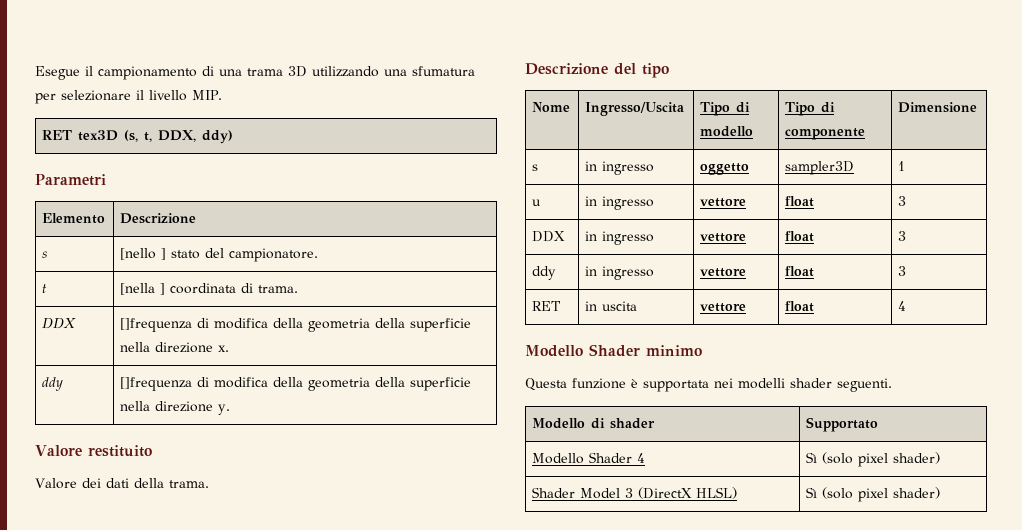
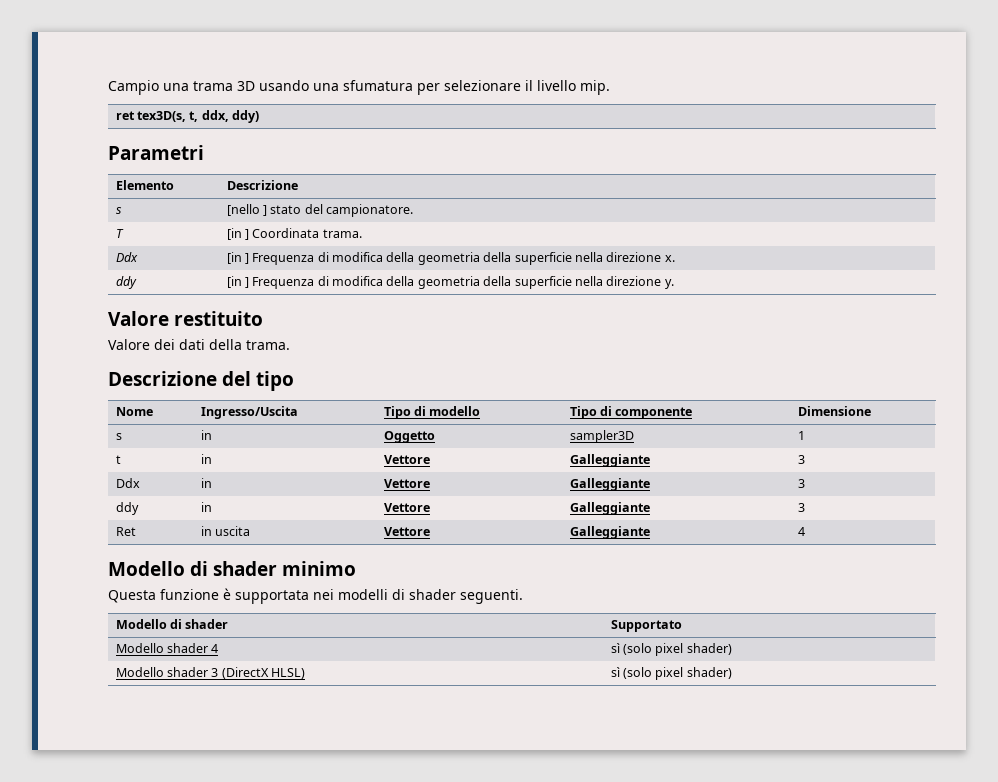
- Esegue il campionamento di una trama 3D utilizzando una sfumatura per selezionare il livello MIP.
- RET tex3D (s, t, DDX, ddy)
+ Campio una trama 3D usando una sfumatura per selezionare il livello mip.
+ ret tex3D(s, t, ddx, ddy)
- t | [nella ] coordinata di trama.
- DDX | []frequenza di modifica della geometria della superficie nella direzione x.
+ T | [in ] Coordinata trama.
+ Ddx | [in ] Frequenza di modifica della geometria della superficie nella direzione x.
- ddy | []frequenza di modifica della geometria della superficie nella direzione y.
+ ddy | [in ] Frequenza di modifica della geometria della superficie nella direzione y.
- s | in ingresso | oggetto | sampler3D | 1
+ s | in | Oggetto | sampler3D | 1
- u | in ingresso | vettore | float | 3
- DDX | in ingresso | vettore | float | 3
+ t | in | Vettore | Galleggiante | 3
+ Ddx | in | Vettore | Galleggiante | 3
- ddy | in ingresso | vettore | float | 3
- RET | in uscita | vettore | float | 4
+ ddy | in | Vettore | Galleggiante | 3
+ Ret | in uscita | Vettore | Galleggiante | 4
- Modello Shader minimo
+ Modello di shader minimo
- Questa funzione è supportata nei modelli shader seguenti.
+ Questa funzione è supportata nei modelli di shader seguenti.
- Modello Shader 4 | Sì (solo pixel shader)
+ Modello shader 4 | sì (solo pixel shader)
- Shader Model 3 (DirectX HLSL) | Sì (solo pixel shader)
+ Modello shader 3 (DirectX HLSL) | sì (solo pixel shader)

